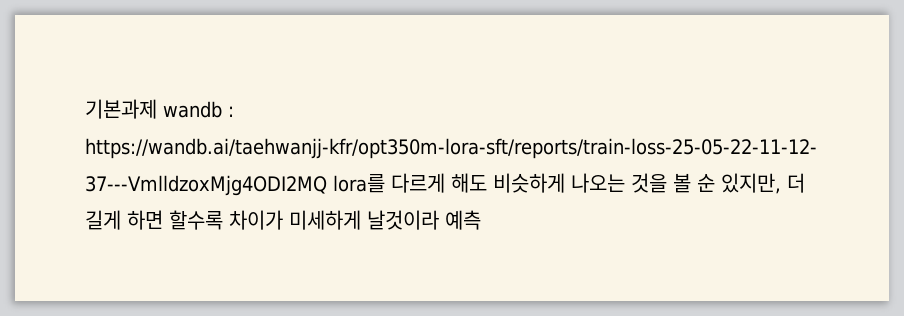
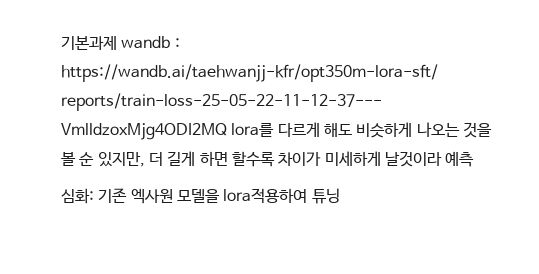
+ 심화: 기존 엑사원 모델을 lora적용하여 튜닝

